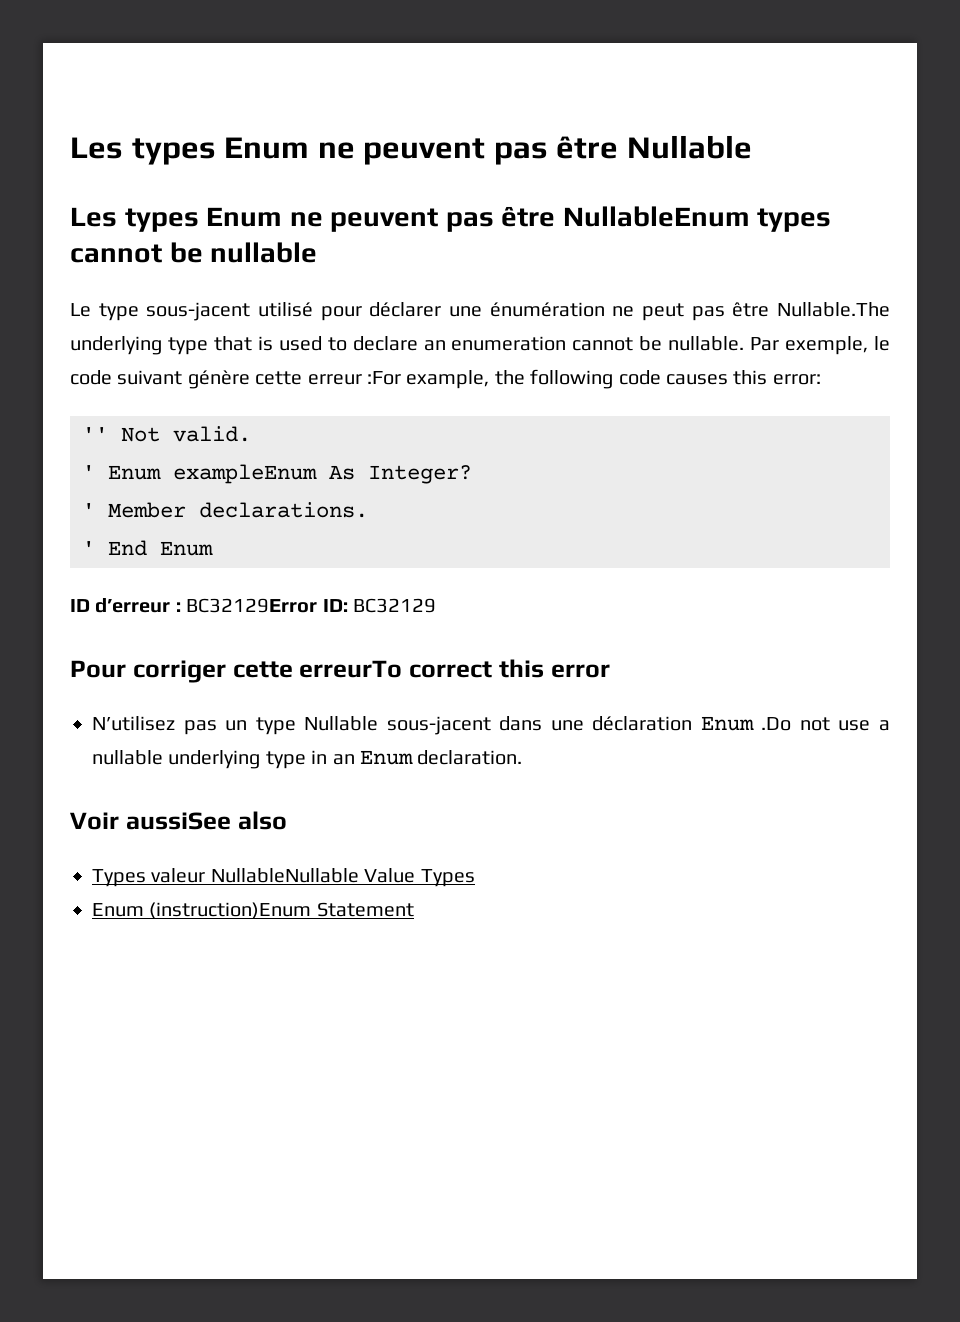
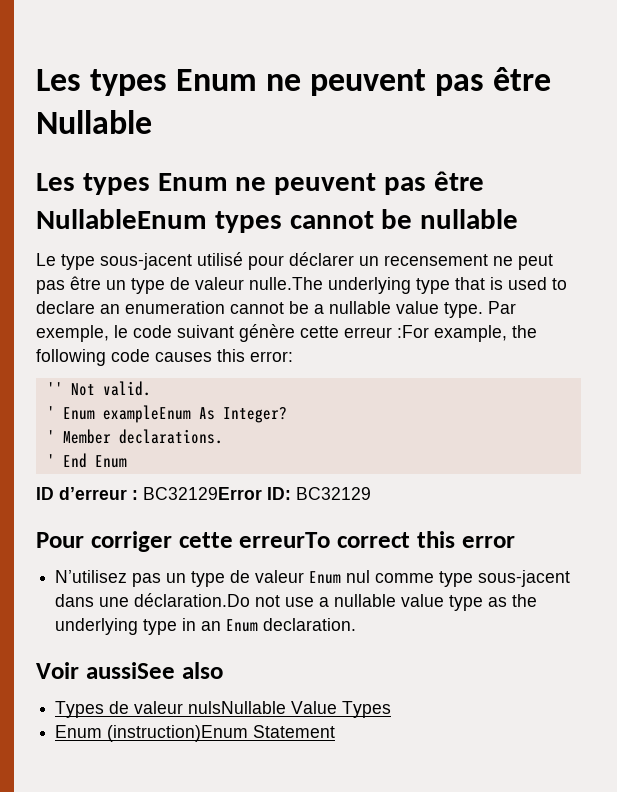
- Le type sous-jacent utilisé pour déclarer une énumération ne peut pas être Nullable.The underlying type that is used to declare an enumeration cannot be nullable.
+ Le type sous-jacent utilisé pour déclarer un recensement ne peut pas être un type de valeur nulle.The underlying type that is used to declare an enumeration cannot be a nullable value type.
- N’utilisez pas un type Nullable sous-jacent dans une déclaration Enum .Do not use a nullable underlying type in an Enum declaration.
+ N’utilisez pas un type de valeur Enum nul comme type sous-jacent dans une déclaration.Do not use a nullable value type as the underlying type in an Enum declaration.
- Types valeur NullableNullable Value Types
+ Types de valeur nulsNullable Value Types

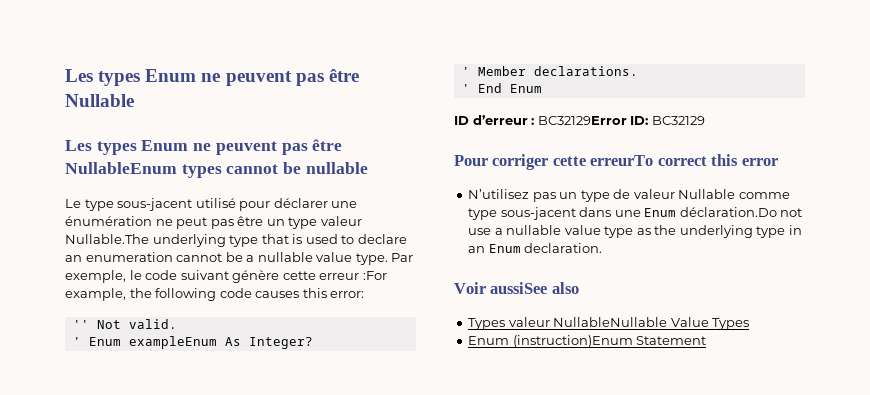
- Le type sous-jacent utilisé pour déclarer un recensement ne peut pas être un type de valeur nulle.The underlying type that is used to declare an enumeration cannot be a nullable value type.
+ Le type sous-jacent utilisé pour déclarer une énumération ne peut pas être un type valeur Nullable.The underlying type that is used to declare an enumeration cannot be a nullable value type.
- N’utilisez pas un type de valeur Enum nul comme type sous-jacent dans une déclaration.Do not use a nullable value type as the underlying type in an Enum declaration.
+ N’utilisez pas un type de valeur Nullable comme type sous-jacent dans une Enum déclaration.Do not use a nullable value type as the underlying type in an Enum declaration.
- Types de valeur nulsNullable Value Types
+ Types valeur NullableNullable Value Types

